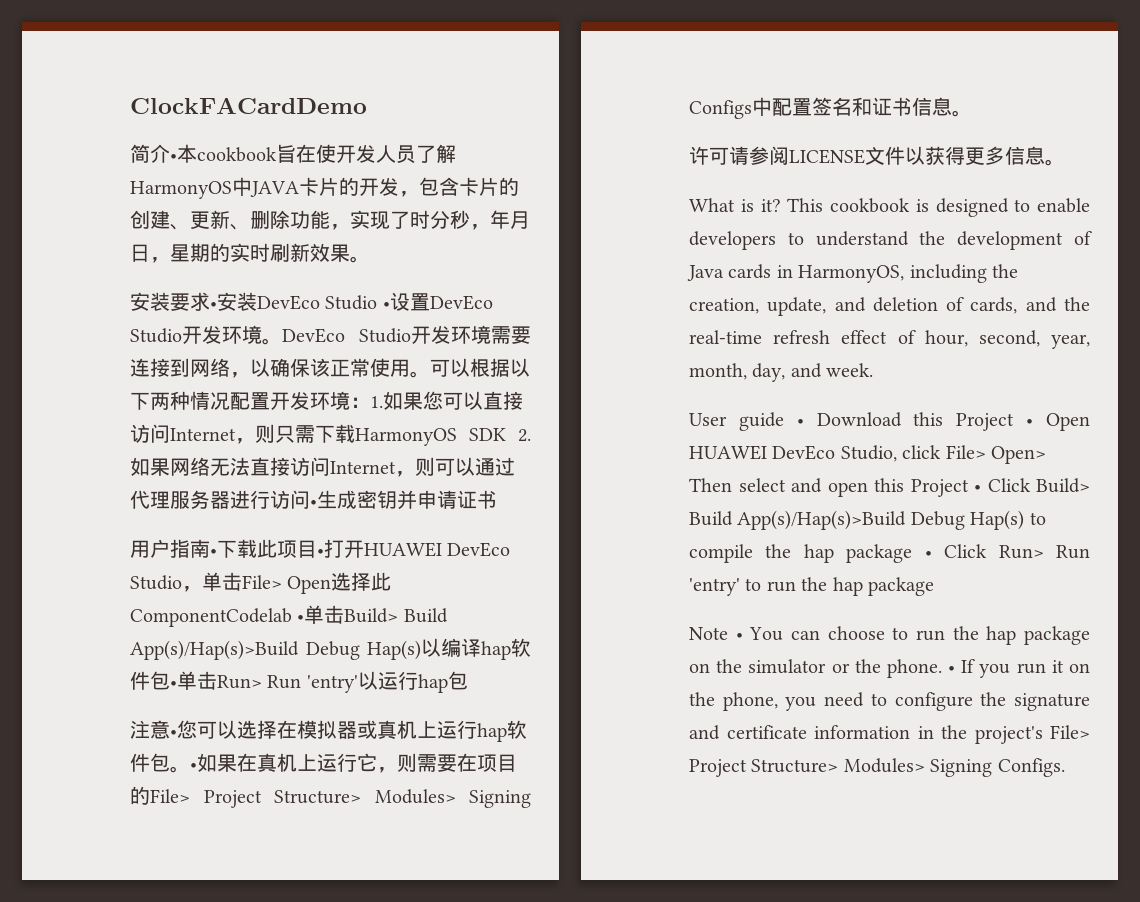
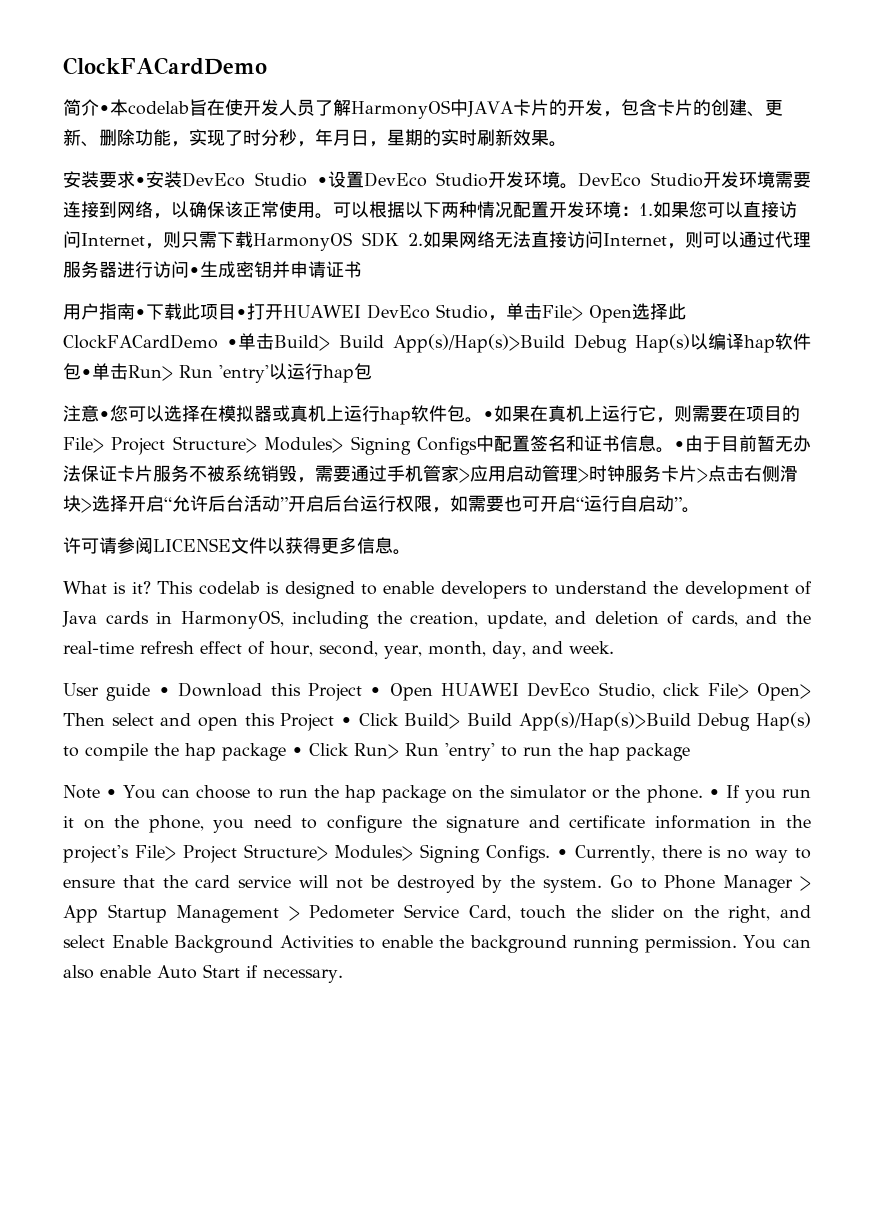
- 简介•本cookbook旨在使开发人员了解HarmonyOS中JAVA卡片的开发，包含卡片的创建、更新、删除功能，实现了时分秒，年月日，星期的实时刷新效果。
+ 简介•本codelab旨在使开发人员了解HarmonyOS中JAVA卡片的开发，包含卡片的创建、更新、删除功能，实现了时分秒，年月日，星期的实时刷新效果。
- 用户指南•下载此项目•打开HUAWEI DevEco Studio，单击File> Open选择此ComponentCodelab •单击Build> Build App(s)/Hap(s)>Build Debug Hap(s)以编译hap软件包•单击Run> Run 'entry'以运行hap包
+ 用户指南•下载此项目•打开HUAWEI DevEco Studio，单击File> Open选择此ClockFACardDemo •单击Build> Build App(s)/Hap(s)>Build Debug Hap(s)以编译hap软件包•单击Run> Run 'entry'以运行hap包
+ •由于目前暂无办法保证卡片服务不被系统销毁，需要通过手机管家>应用启动管理>时钟服务卡片>点击右侧滑块>选择开启“允许后台活动”开启后台运行权限，如需要也可开启“运行自启动”。
- This cookbook is designed to enable developers to understand the development of Java cards in HarmonyOS, including the creation, update, and deletion of cards, and the real-time refresh effect of hour, second, year, month, day, and week.
+ This codelab is designed to enable developers to understand the development of Java cards in HarmonyOS, including the creation, update, and deletion of cards, and the real-time refresh effect of hour, second, year, month, day, and week.
+ • Currently, there is no way to ensure that the card service will not be destroyed by the system. Go to Phone Manager > App Startup Management > Pedometer Service Card, touch the slider on the right, and select Enable Background Activities to enable the background running permission. You can also enable Auto Start if necessary.

